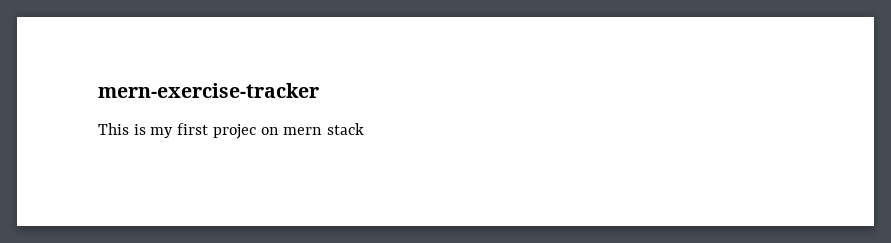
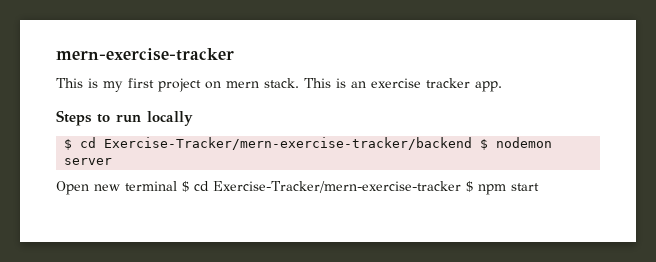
- This is my first projec on mern stack
+ This is my first project on mern stack. This is an exercise tracker app.
+ Steps to run locally
+ $ cd Exercise-Tracker/mern-exercise-tracker/backend $ nodemon server
+ Open new terminal $ cd Exercise-Tracker/mern-exercise-tracker $ npm start

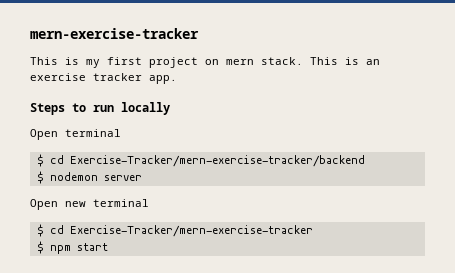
+ Open terminal
- $ cd Exercise-Tracker/mern-exercise-tracker/backend $ nodemon server
+ $ cd Exercise-Tracker/mern-exercise-tracker/backend
+ $ nodemon server
- Open new terminal $ cd Exercise-Tracker/mern-exercise-tracker $ npm start
+ Open new terminal
+ $ cd Exercise-Tracker/mern-exercise-tracker
+ $ npm start

